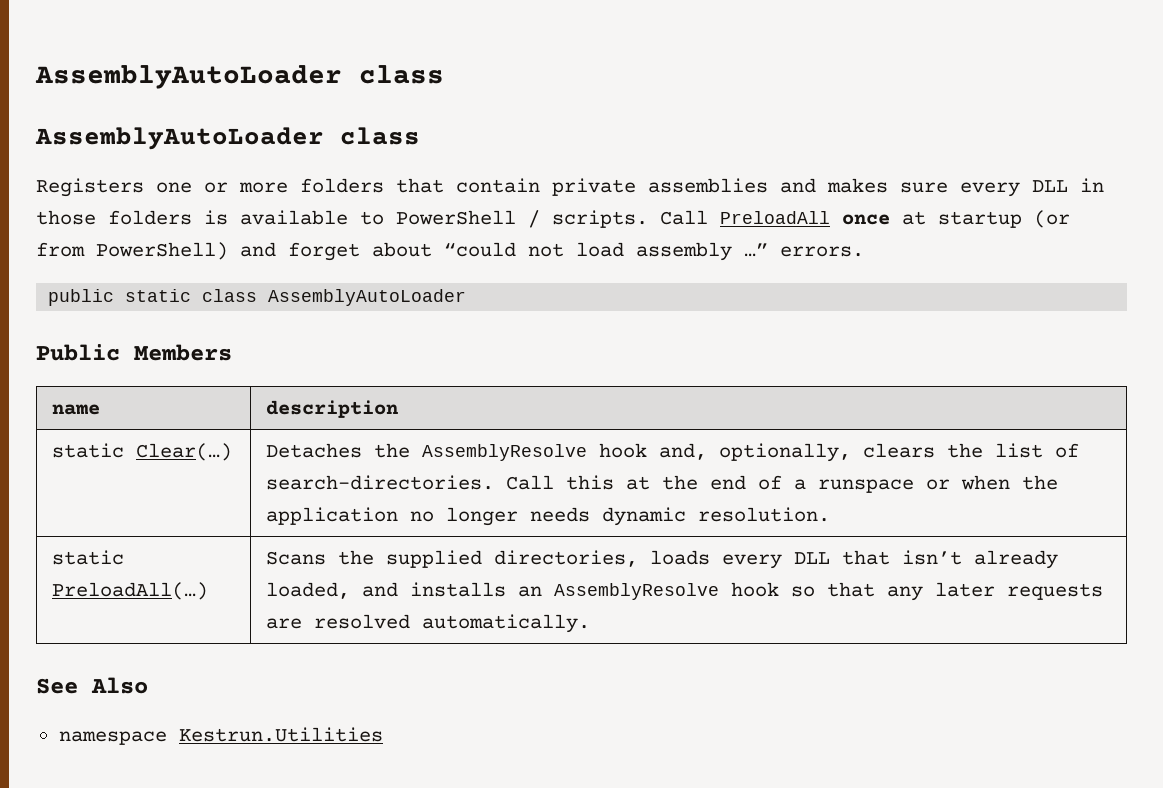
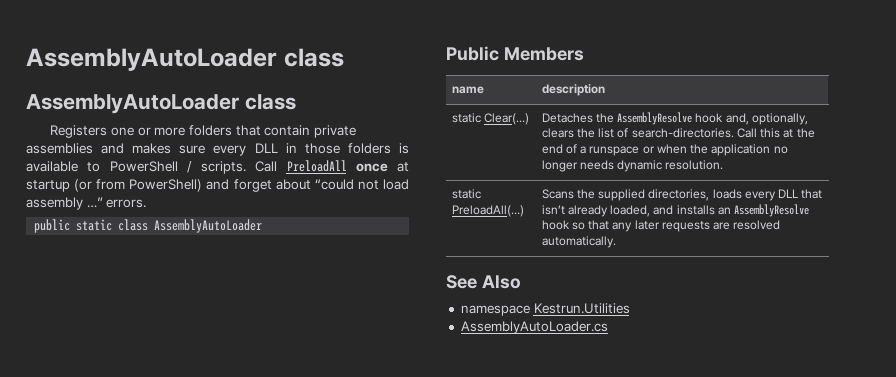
+ AssemblyAutoLoader.cs

